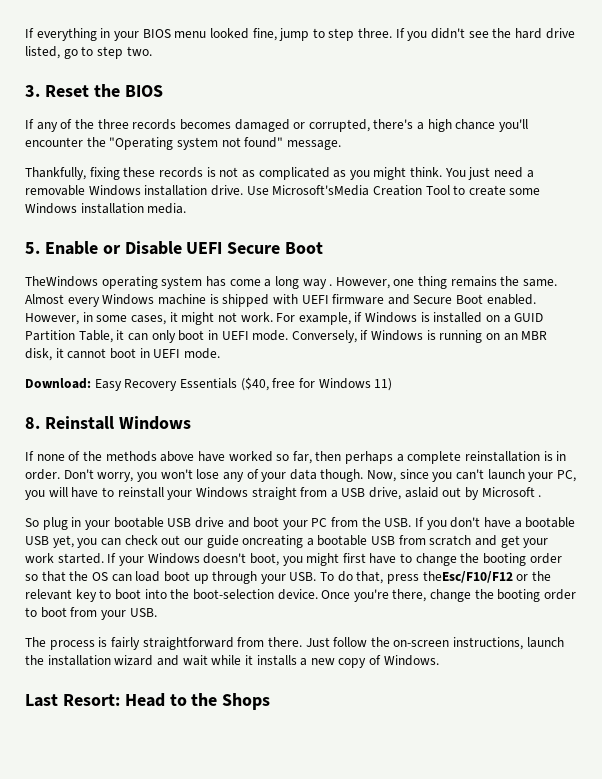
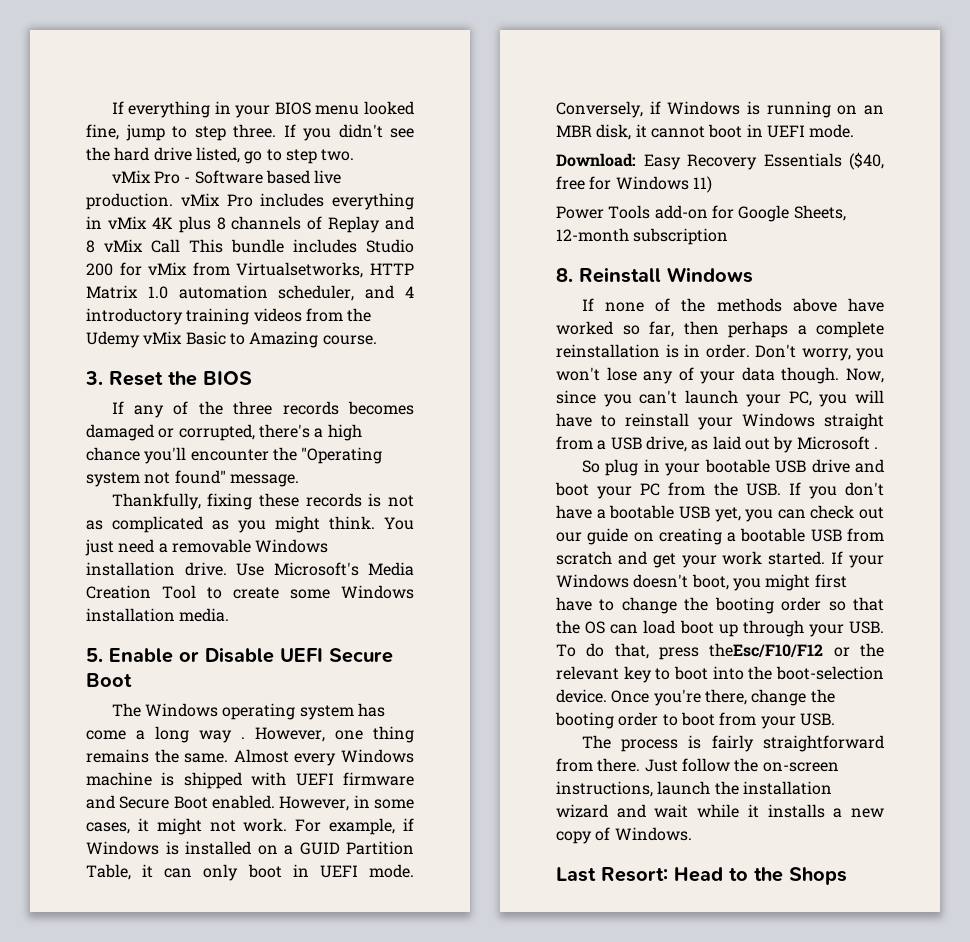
+ vMix Pro - Software based live production. vMix Pro includes everything in vMix 4K plus 8 channels of Replay and 8 vMix Call This bundle includes Studio 200 for vMix from Virtualsetworks, HTTP Matrix 1.0 automation scheduler, and 4 introductory training videos from the Udemy vMix Basic to Amazing course.
- Use Microsoft'sMedia Creation Tool to create some Windows installation media.
+ Use Microsoft's Media Creation Tool to create some Windows installation media.
- TheWindows operating system has come a long way .
+ The Windows operating system has come a long way .
+ Power Tools add-on for Google Sheets, 12-month subscription
- Now, since you can't launch your PC, you will have to reinstall your Windows straight from a USB drive, aslaid out by Microsoft .
+ Now, since you can't launch your PC, you will have to reinstall your Windows straight from a USB drive, as laid out by Microsoft .
- So plug in your bootable USB drive and boot your PC from the USB. If you don't have a bootable USB yet, you can check out our guide oncreating a bootable USB from scratch and get your work started.
+ So plug in your bootable USB drive and boot your PC from the USB. If you don't have a bootable USB yet, you can check out our guide on creating a bootable USB from scratch and get your work started.

